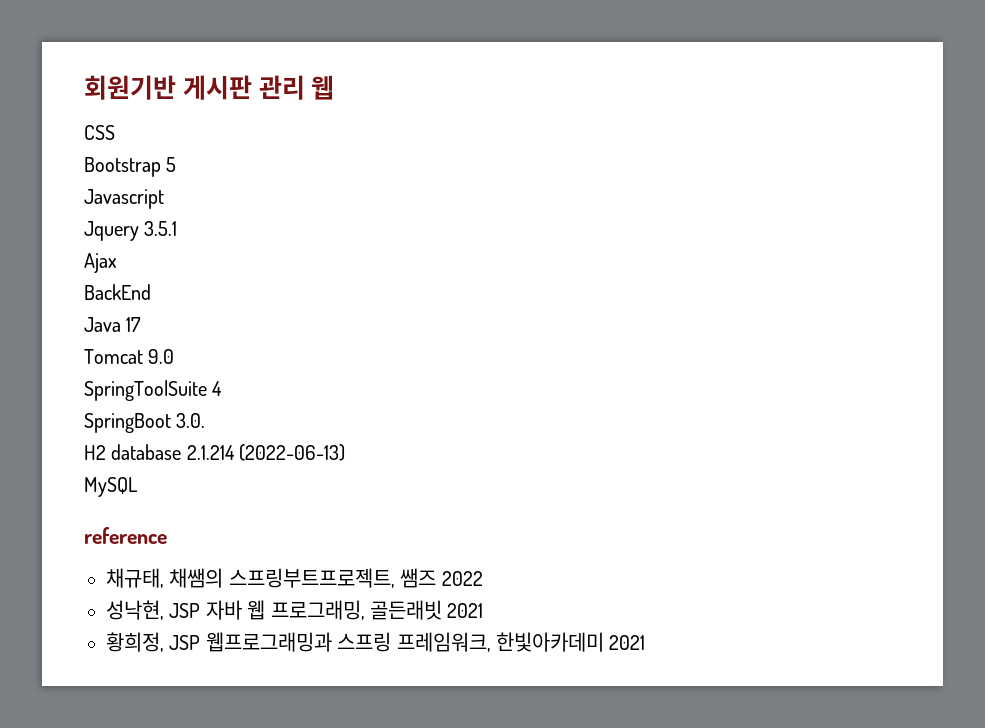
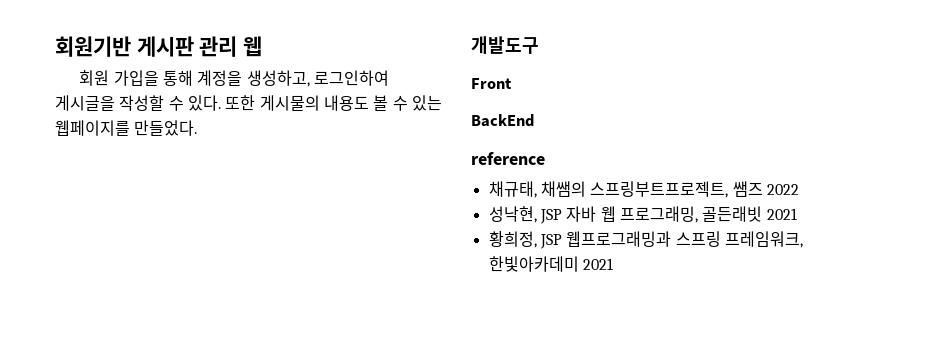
- CSS
- Bootstrap 5
- Javascript
- Jquery 3.5.1
- Ajax
+ 회원 가입을 통해 계정을 생성하고, 로그인하여 게시글을 작성할 수 있다. 또한 게시물의 내용도 볼 수 있는 웹페이지를 만들었다.
+ 개발도구
+ Front
  BackEnd
- Java 17
- Tomcat 9.0
- SpringToolSuite 4
- SpringBoot 3.0.
- H2 database 2.1.214 (2022-06-13)
- MySQL

